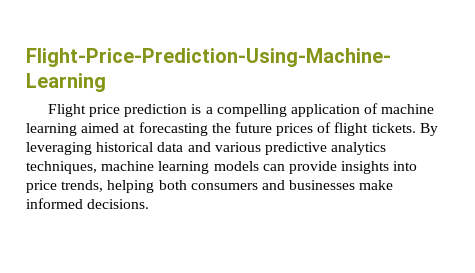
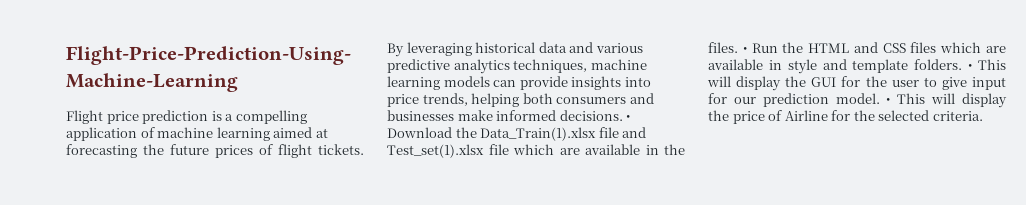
+ • Download the Data_Train(1).xlsx file and Test_set(1).xlsx file which are available in the files. • Run the HTML and CSS files which are available in style and template folders. • This will display the GUI for the user to give input for our prediction model. • This will display the price of Airline for the selected criteria.

